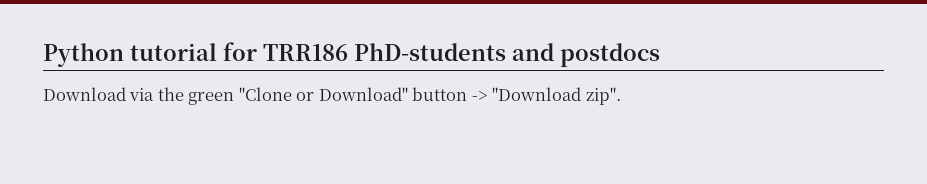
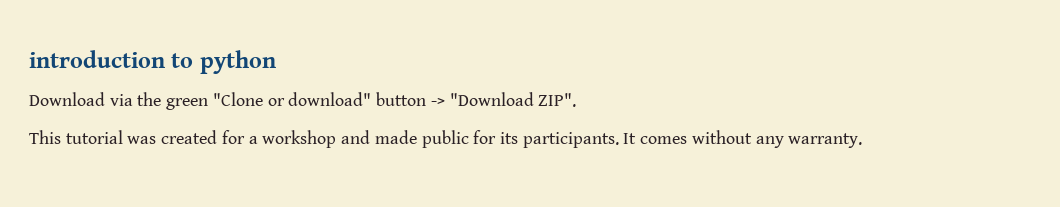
- Python tutorial for TRR186 PhD-students and postdocs
+ introduction to python
- Download via the green "Clone or Download" button -> "Download zip".
+ Download via the green "Clone or download" button -> "Download ZIP".
+ This tutorial was created for a workshop and made public for its participants. It comes without any warranty.

